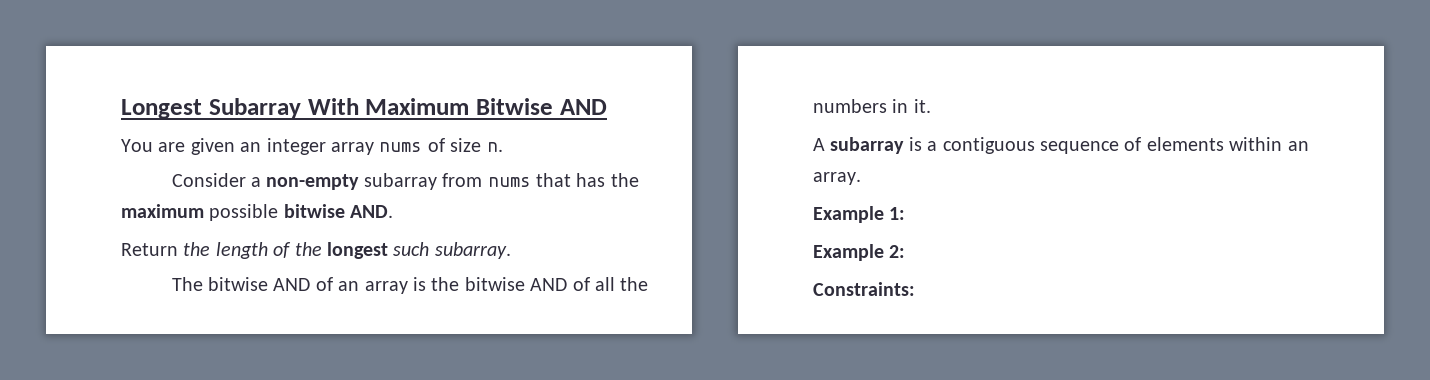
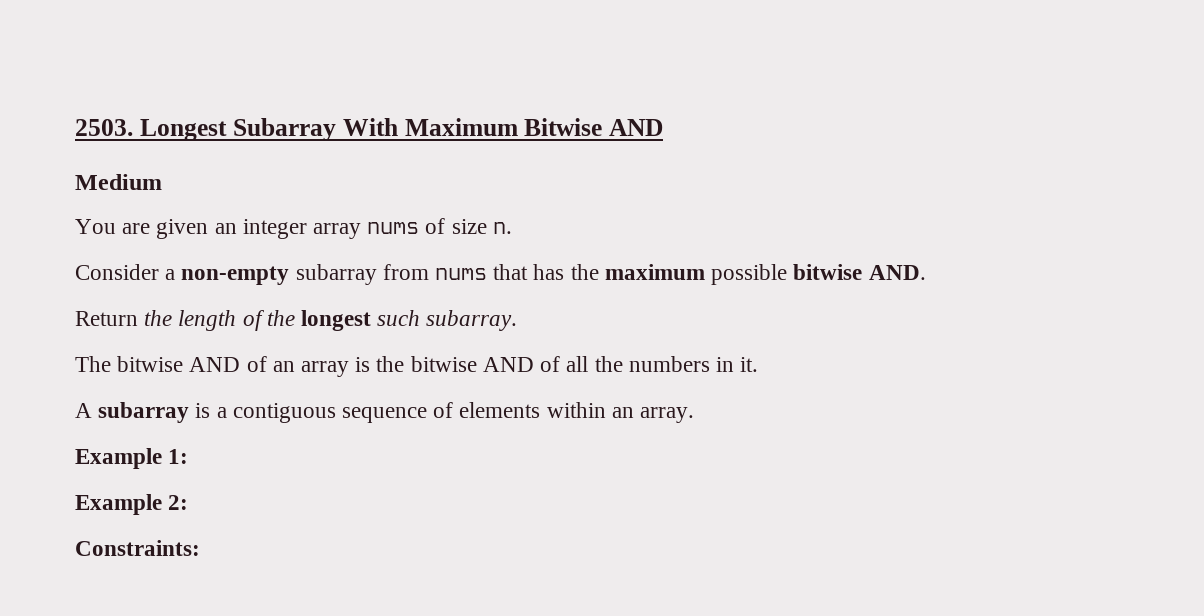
+ 2503.
+ Medium

